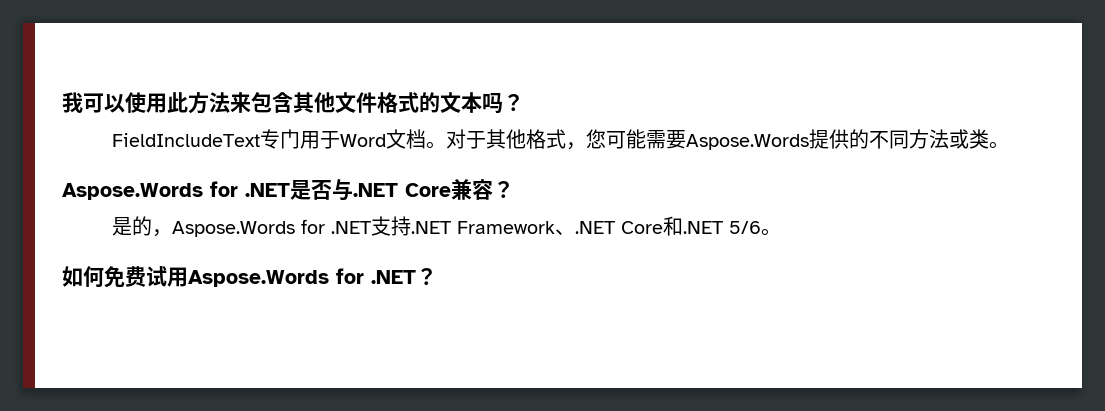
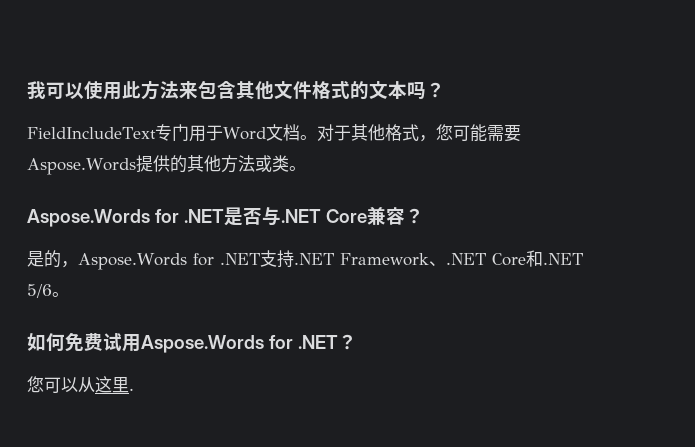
- 对于其他格式，您可能需要Aspose.Words提供的不同方法或类。
+ 对于其他格式，您可能需要Aspose.Words提供的其他方法或类。
+ 您可以从这里.

